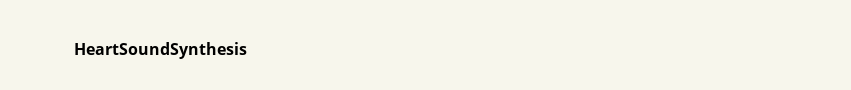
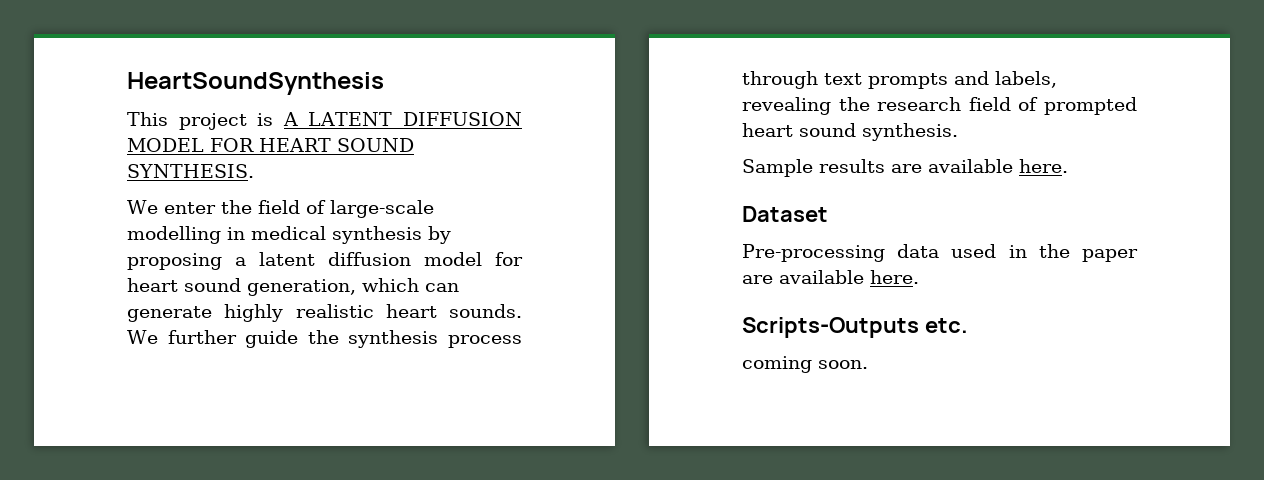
+ This project is A LATENT DIFFUSION MODEL FOR HEART SOUND SYNTHESIS.
+ We enter the field of large-scale modelling in medical synthesis by proposing a latent diffusion model for heart sound generation, which can generate highly realistic heart sounds. We further guide the synthesis process through text prompts and labels, revealing the research field of prompted heart sound synthesis.
+ Sample results are available here.
+ Dataset
+ Pre-processing data used in the paper are available here.
+ Scripts-Outputs etc.
+ coming soon.

